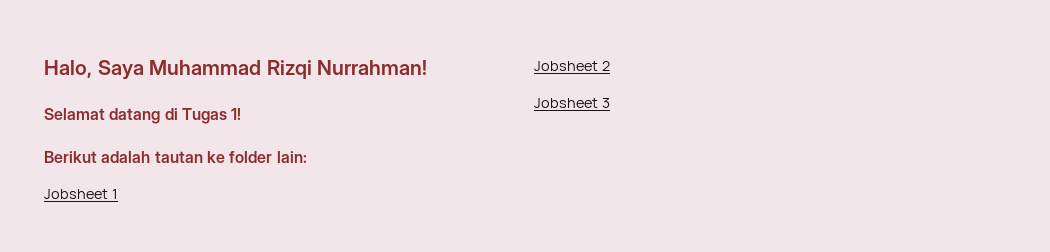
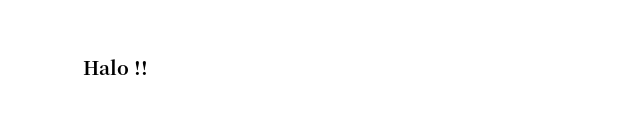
- Halo, Saya Muhammad Rizqi Nurrahman!
- Selamat datang di Tugas 1!
- Berikut adalah tautan ke folder lain:
- Jobsheet 1
- Jobsheet 2
- Jobsheet 3
+ Halo !!

